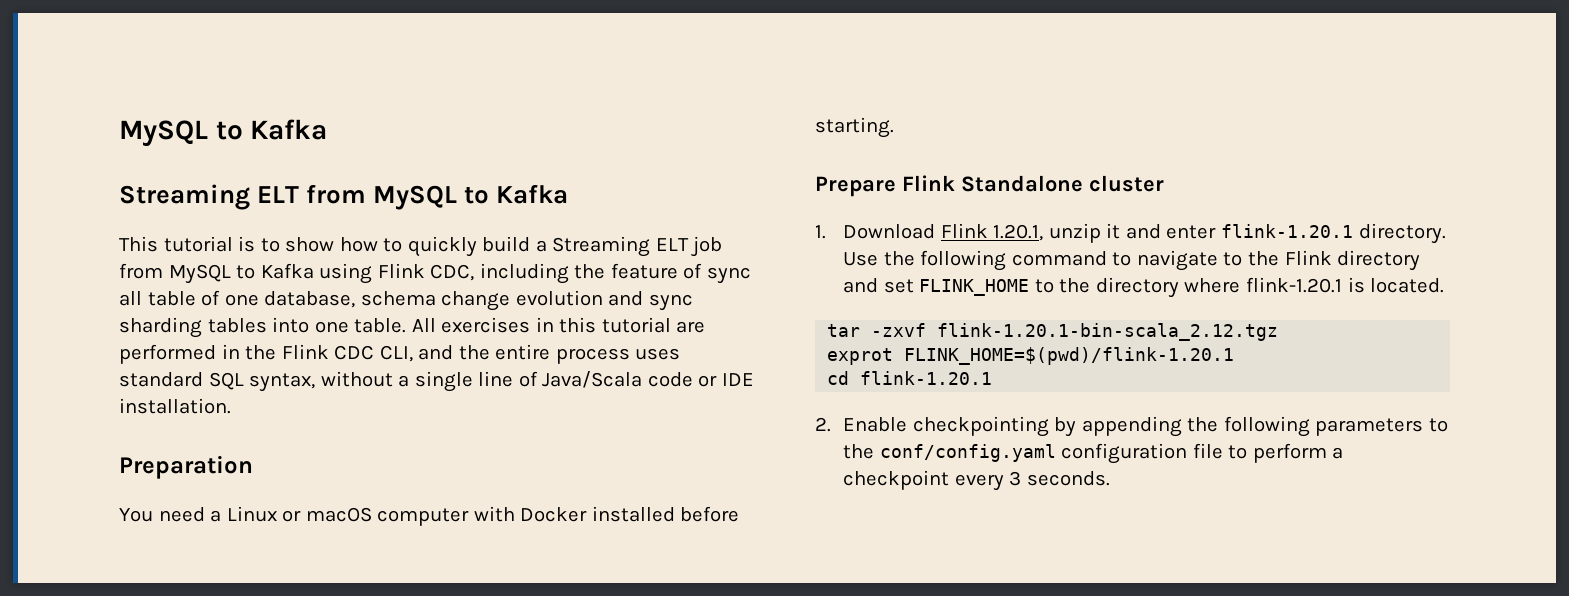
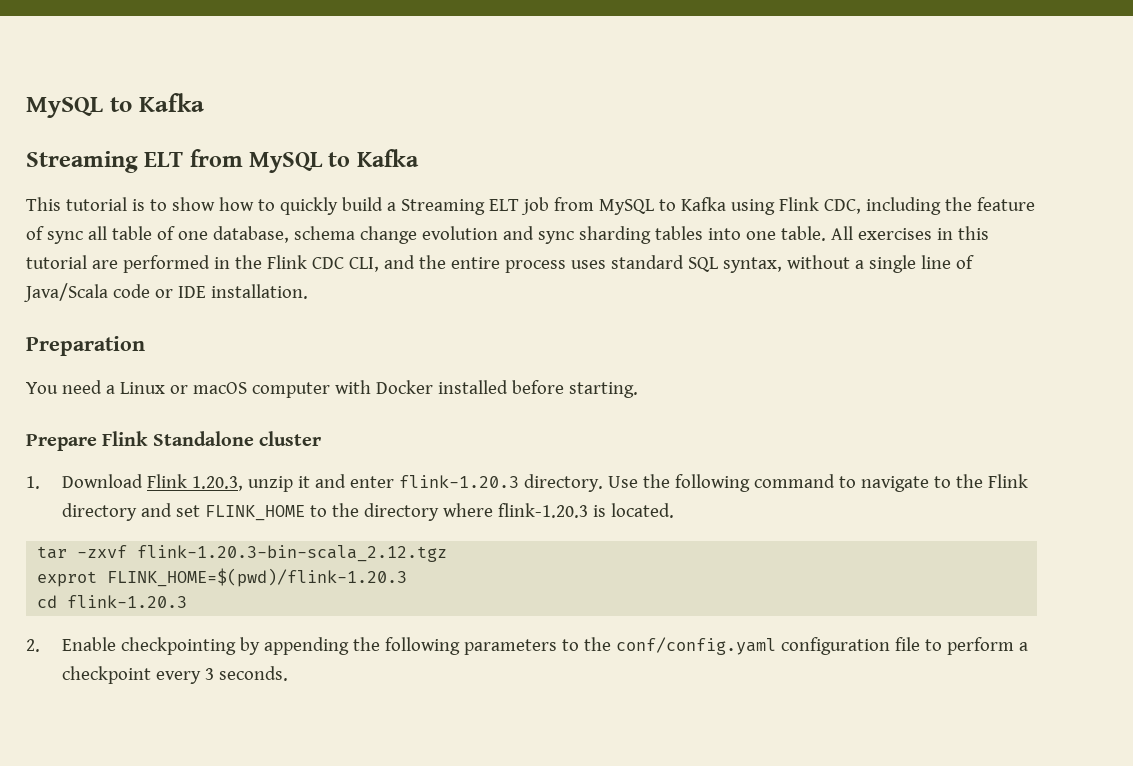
- 1. Download Flink 1.20.1, unzip it and enter flink-1.20.1 directory.
+ 1. Download Flink 1.20.3, unzip it and enter flink-1.20.3 directory.
- Use the following command to navigate to the Flink directory and set FLINK_HOME to the directory where flink-1.20.1 is located.
+ Use the following command to navigate to the Flink directory and set FLINK_HOME to the directory where flink-1.20.3 is located.
- tar -zxvf flink-1.20.1-bin-scala_2.12.tgz
+ tar -zxvf flink-1.20.3-bin-scala_2.12.tgz
- exprot FLINK_HOME=$(pwd)/flink-1.20.1
+ exprot FLINK_HOME=$(pwd)/flink-1.20.3
- cd flink-1.20.1
+ cd flink-1.20.3

